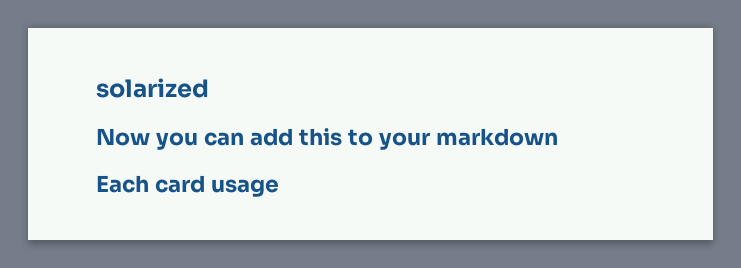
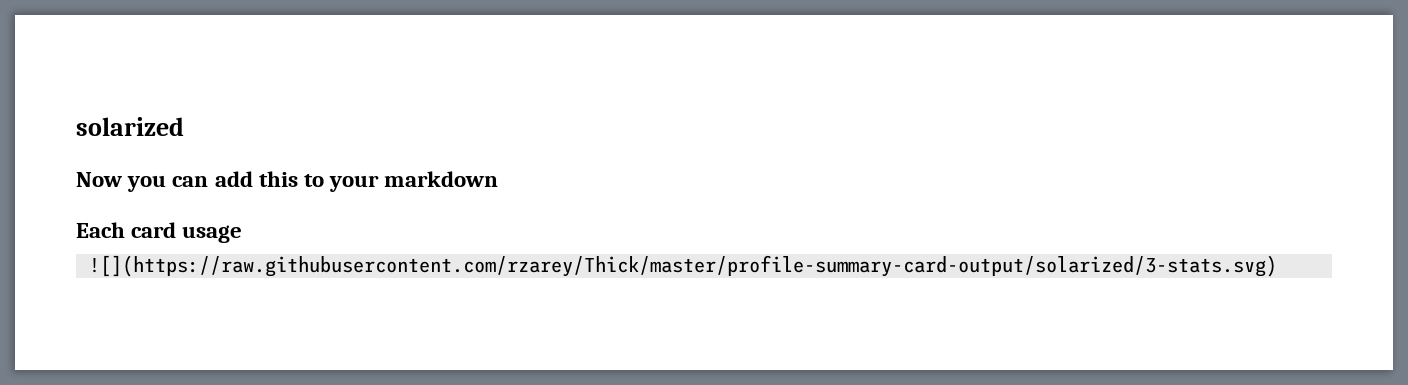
+ ![](https://raw.githubusercontent.com/rzarey/Thick/master/profile-summary-card-output/solarized/3-stats.svg)

